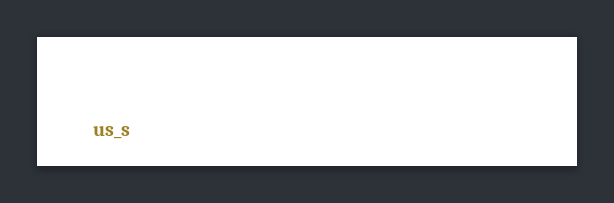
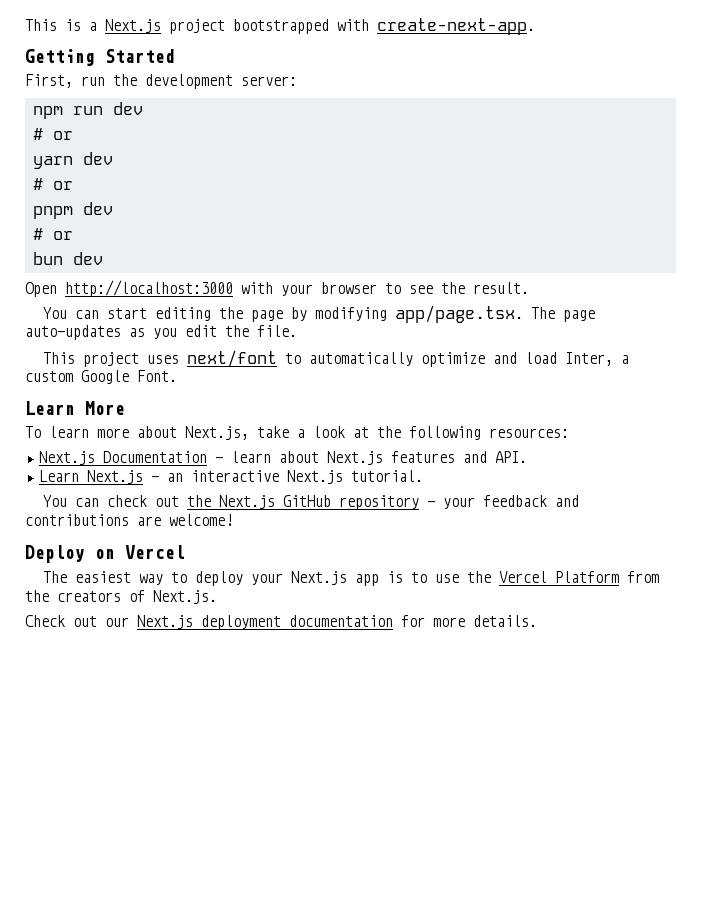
- us_s
+ This is a Next.js project bootstrapped with create-next-app.
+ Getting Started
+ First, run the development server:
+ npm run dev
+ # or
+ yarn dev
+ # or
+ pnpm dev
+ # or
+ bun dev
+ Open http://localhost:3000 with your browser to see the result.
+ You can start editing the page by modifying app/page.tsx. The page auto-updates as you edit the file.
+ This project uses next/font to automatically optimize and load Inter, a custom Google Font.
+ Learn More
+ To learn more about Next.js, take a look at the following resources:
+ Next.js Documentation - learn about Next.js features and API.
+ Learn Next.js - an interactive Next.js tutorial.
+ You can check out the Next.js GitHub repository - your feedback and contributions are welcome!
+ Deploy on Vercel
+ The easiest way to deploy your Next.js app is to use the Vercel Platform from the creators of Next.js.
+ Check out our Next.js deployment documentation for more details.

